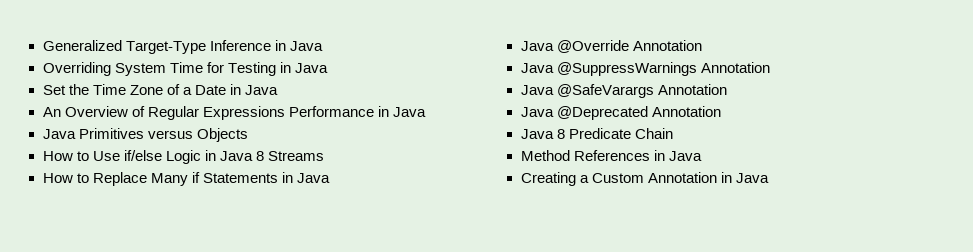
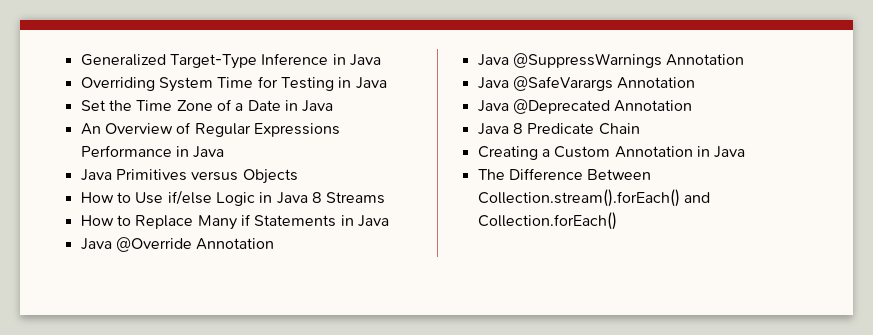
- Method References in Java
+ The Difference Between Collection.stream().forEach() and Collection.forEach()

